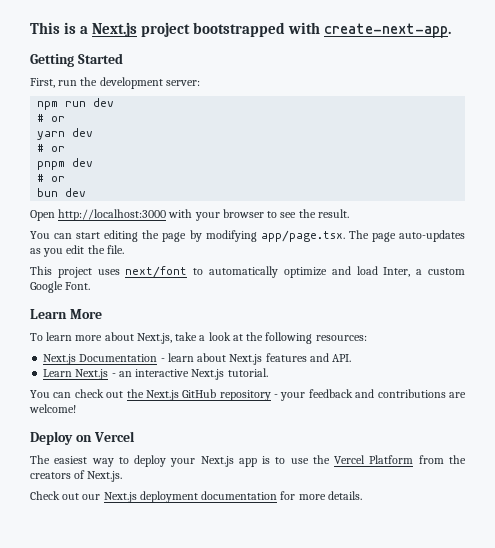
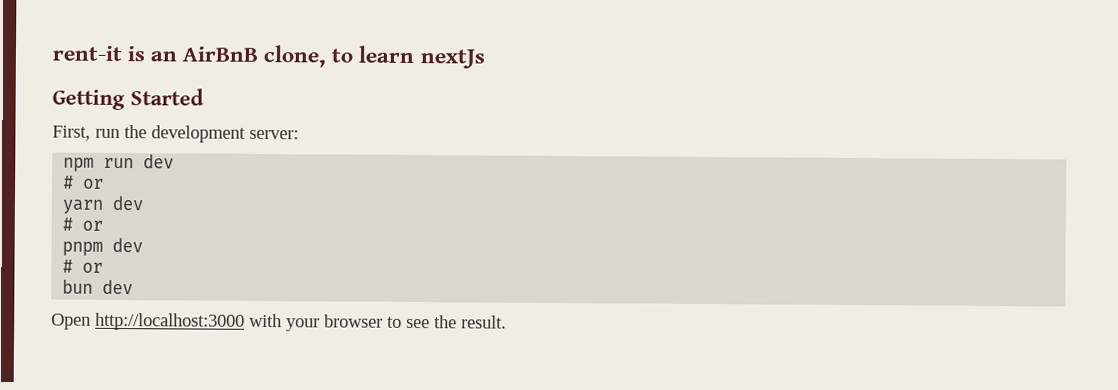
- This is a Next.js project bootstrapped with create-next-app.
+ rent-it is an AirBnB clone, to learn nextJs
- You can start editing the page by modifying app/page.tsx. The page auto-updates as you edit the file.
- This project uses next/font to automatically optimize and load Inter, a custom Google Font.
- Learn More
- To learn more about Next.js, take a look at the following resources:
- Next.js Documentation - learn about Next.js features and API.
- Learn Next.js - an interactive Next.js tutorial.
- You can check out the Next.js GitHub repository - your feedback and contributions are welcome!
- Deploy on Vercel
- The easiest way to deploy your Next.js app is to use the Vercel Platform from the creators of Next.js.
- Check out our Next.js deployment documentation for more details.

